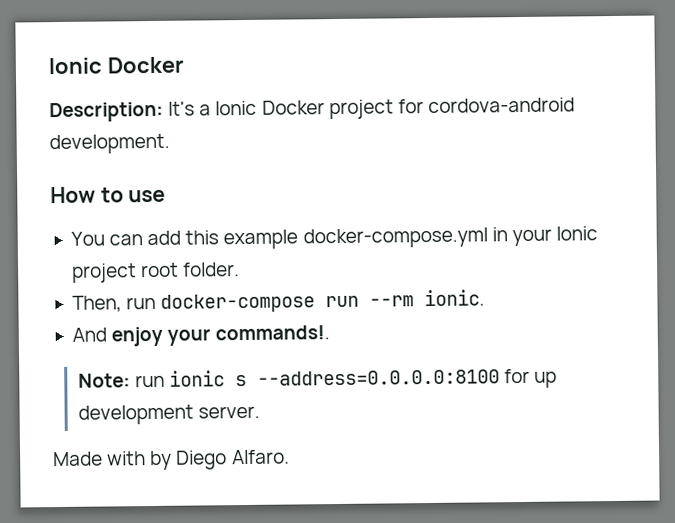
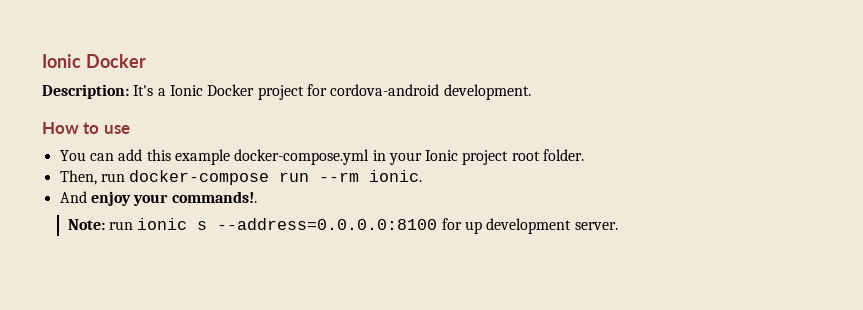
- Made with by Diego Alfaro.

